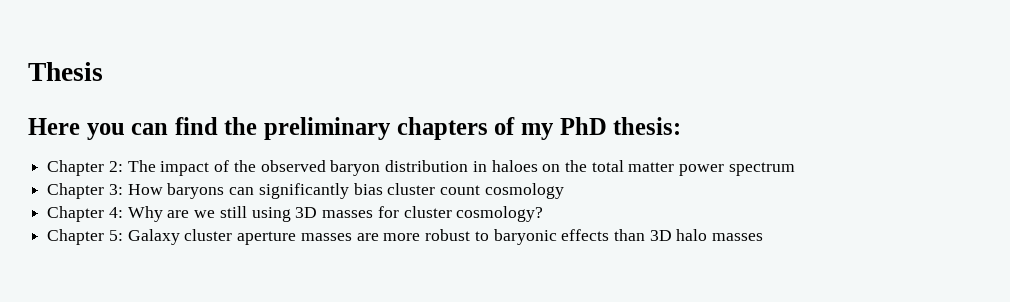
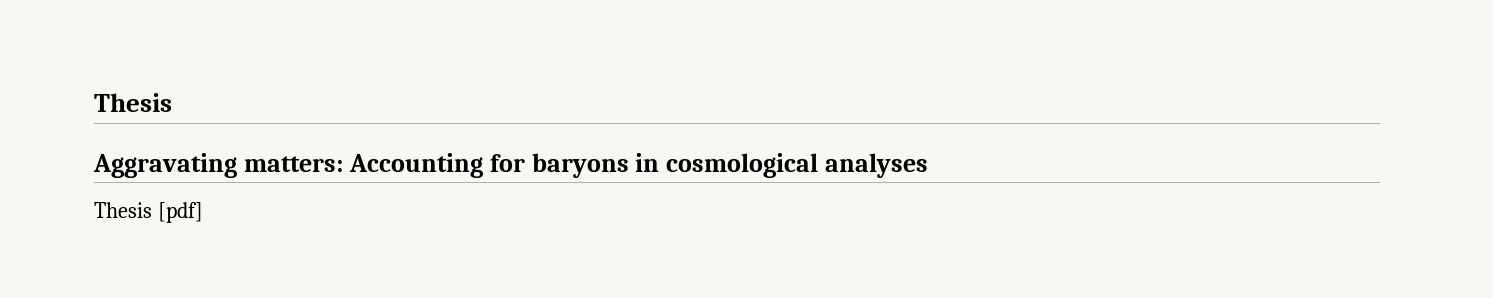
- Here you can find the preliminary chapters of my PhD thesis:
- Chapter 2: The impact of the observed baryon distribution in haloes on the total matter power spectrum
- Chapter 3: How baryons can significantly bias cluster count cosmology
- Chapter 4: Why are we still using 3D masses for cluster cosmology?
- Chapter 5: Galaxy cluster aperture masses are more robust to baryonic effects than 3D halo masses
+ Aggravating matters: Accounting for baryons in cosmological analyses
+ Thesis [pdf]

